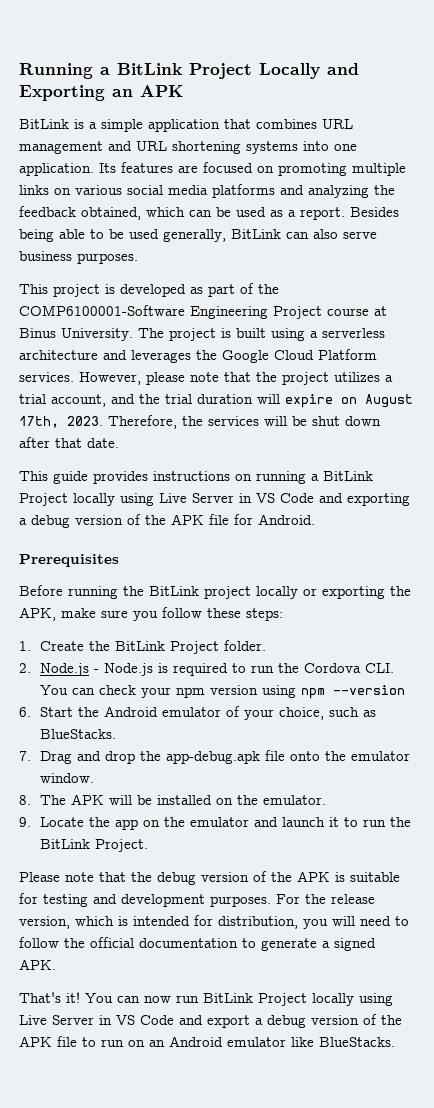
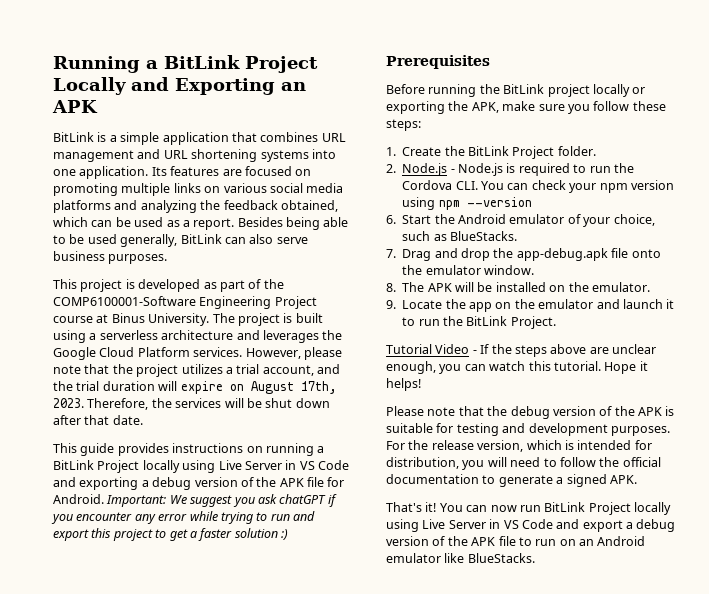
+ Important: We suggest you ask chatGPT if you encounter any error while trying to run and export this project to get a faster solution :)
+ Tutorial Video - If the steps above are unclear enough, you can watch this tutorial. Hope it helps!

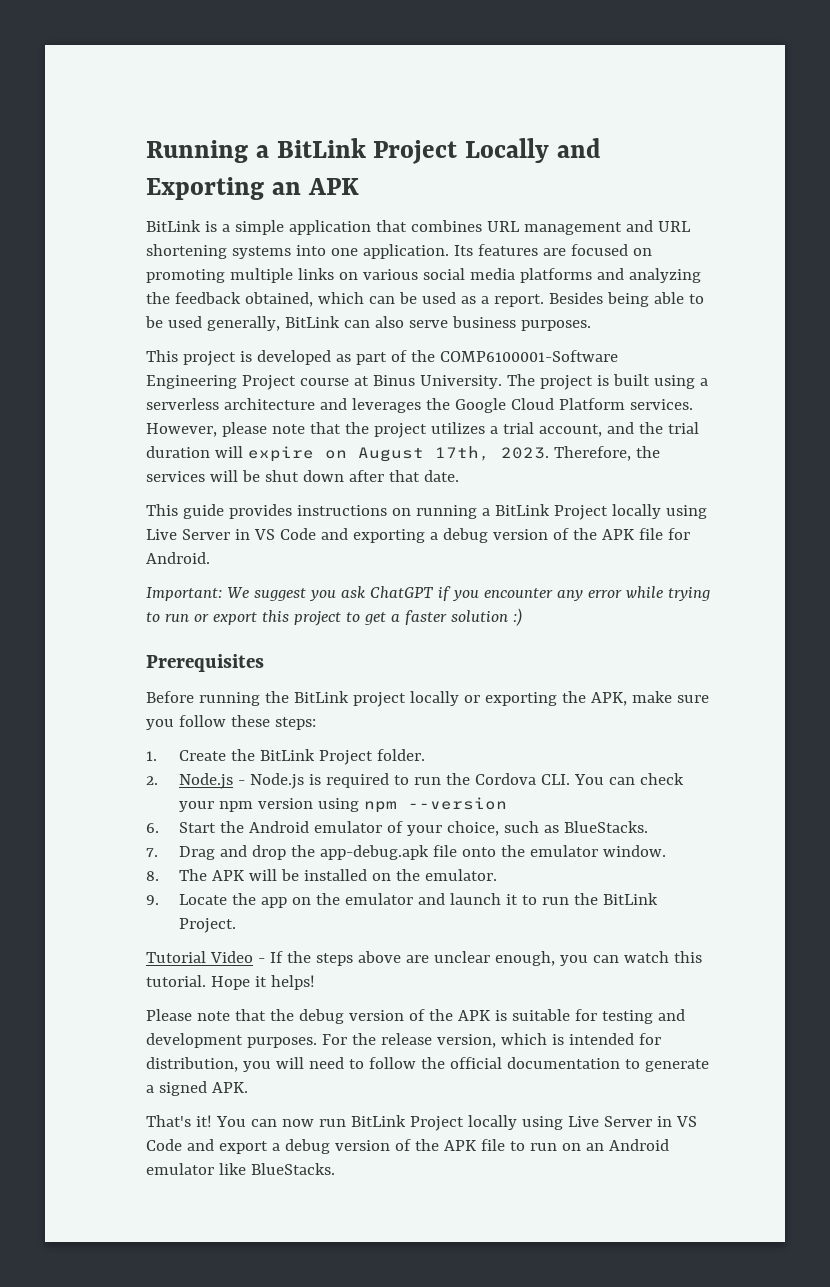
- This guide provides instructions on running a BitLink Project locally using Live Server in VS Code and exporting a debug version of the APK file for Android. Important: We suggest you ask chatGPT if you encounter any error while trying to run and export this project to get a faster solution :)
+ This guide provides instructions on running a BitLink Project locally using Live Server in VS Code and exporting a debug version of the APK file for Android.
+ Important: We suggest you ask ChatGPT if you encounter any error while trying to run or export this project to get a faster solution :)

